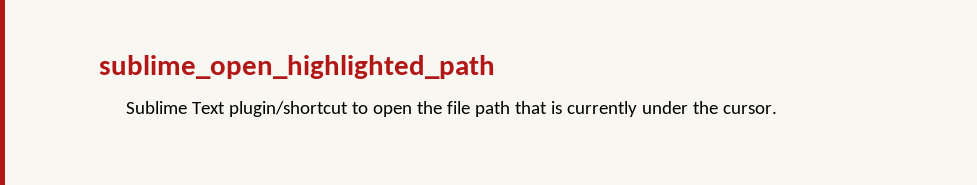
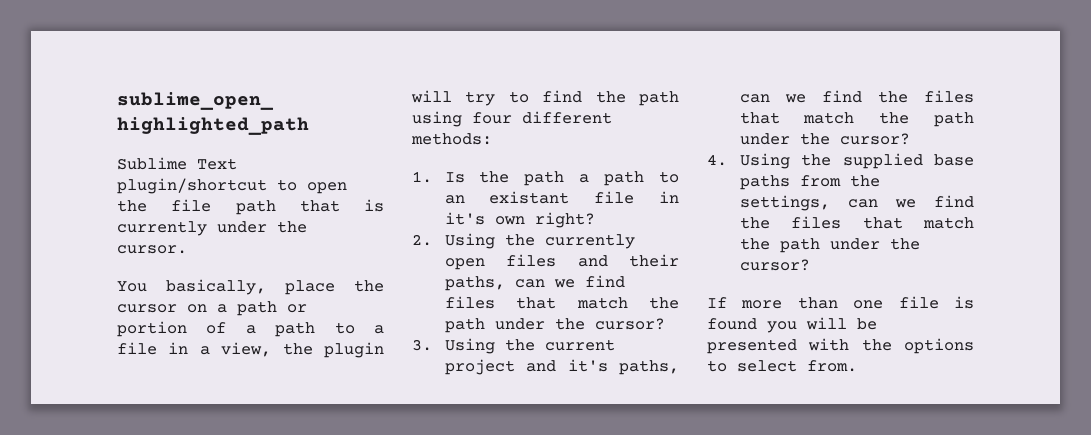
+ You basically, place the cursor on a path or portion of a path to a file in a view, the plugin will try to find the path using four different methods:
+ 1. Is the path a path to an existant file in it's own right?
+ 2. Using the currently open files and their paths, can we find files that match the path under the cursor?
+ 3. Using the current project and it's paths, can we find the files that match the path under the cursor?
+ 4. Using the supplied base paths from the settings, can we find the files that match the path under the cursor?
+ If more than one file is found you will be presented with the options to select from.

